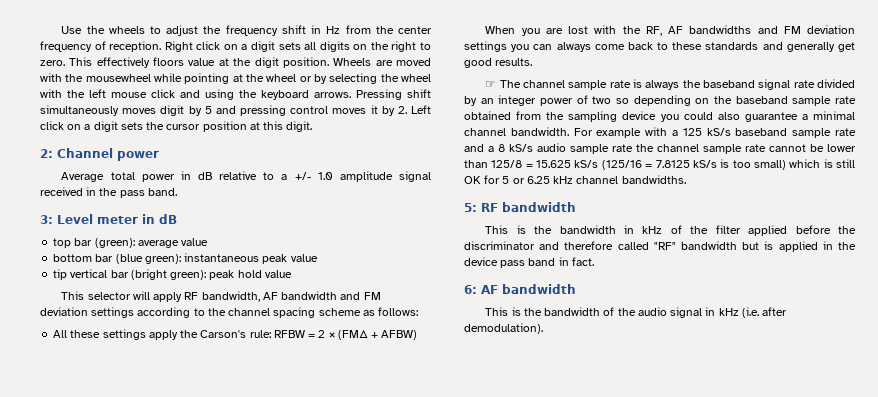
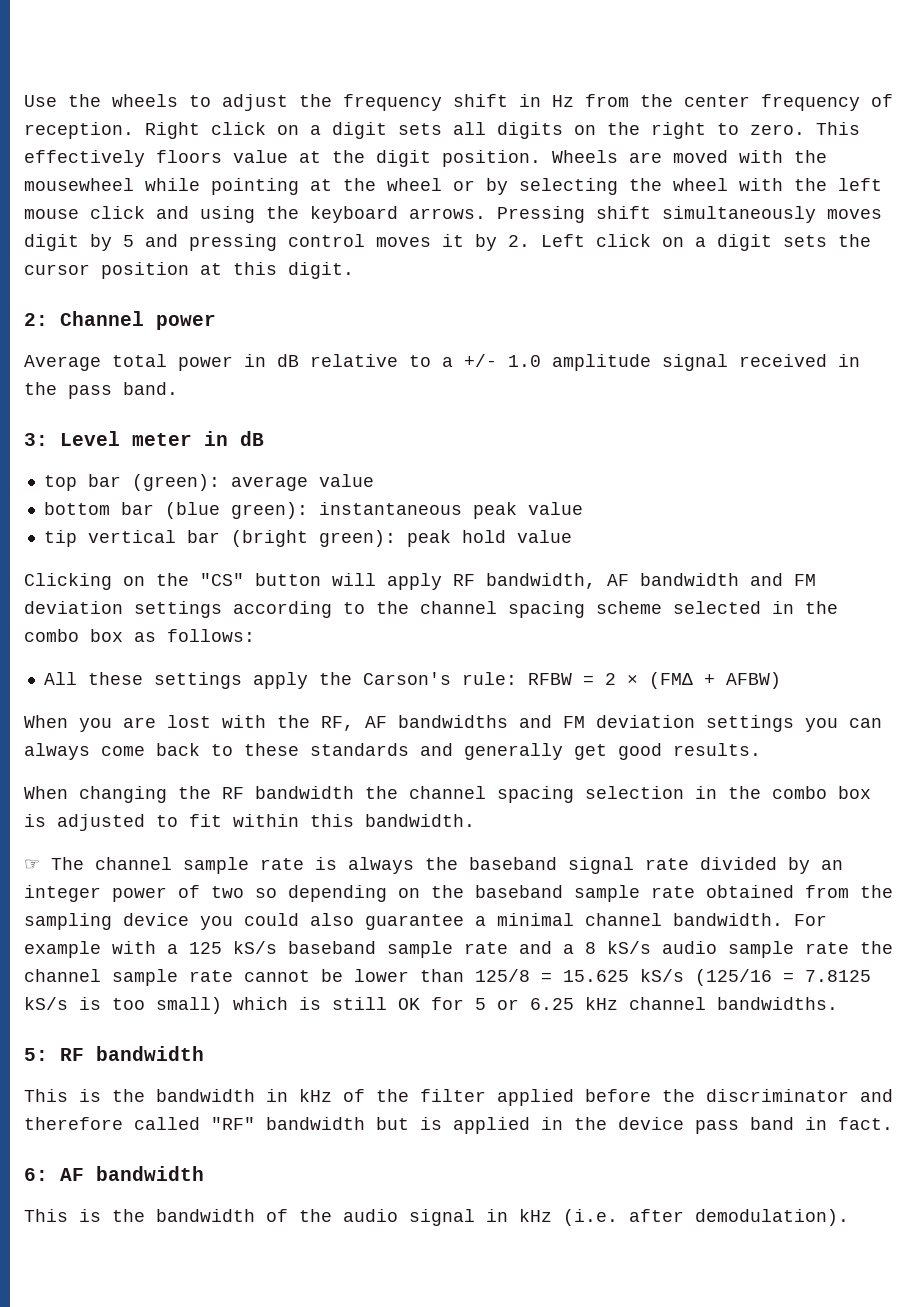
- This selector will apply RF bandwidth, AF bandwidth and FM deviation settings according to the channel spacing scheme as follows:
+ Clicking on the "CS" button will apply RF bandwidth, AF bandwidth and FM deviation settings according to the channel spacing scheme selected in the combo box as follows:
+ When changing the RF bandwidth the channel spacing selection in the combo box is adjusted to fit within this bandwidth.

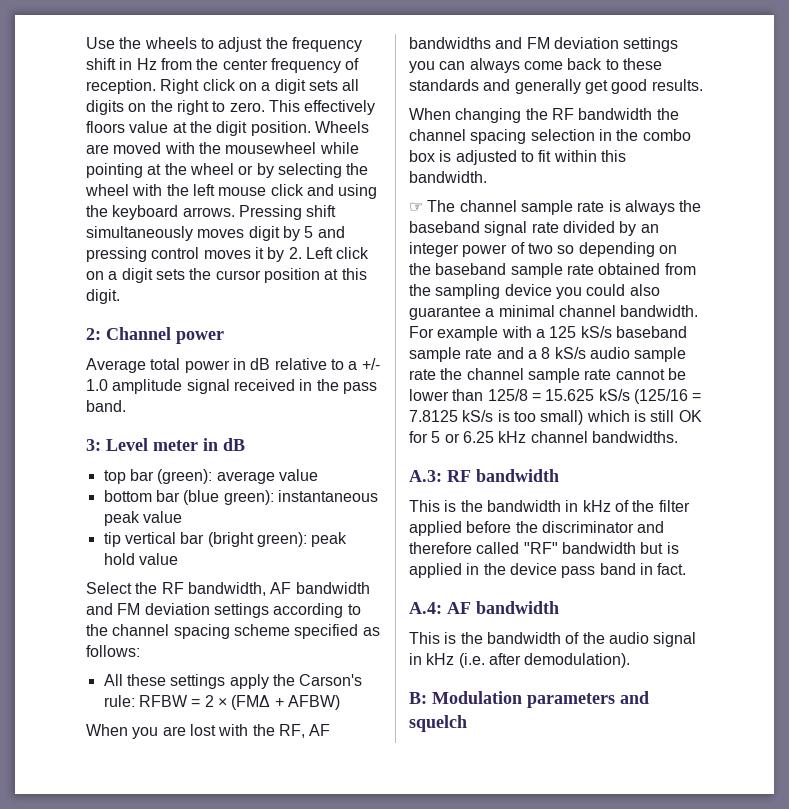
- Clicking on the "CS" button will apply RF bandwidth, AF bandwidth and FM deviation settings according to the channel spacing scheme selected in the combo box as follows:
+ Select the RF bandwidth, AF bandwidth and FM deviation settings according to the channel spacing scheme specified as follows:
- 5: RF bandwidth
+ A.3: RF bandwidth
- 6: AF bandwidth
+ A.4: AF bandwidth
+ B: Modulation parameters and squelch

